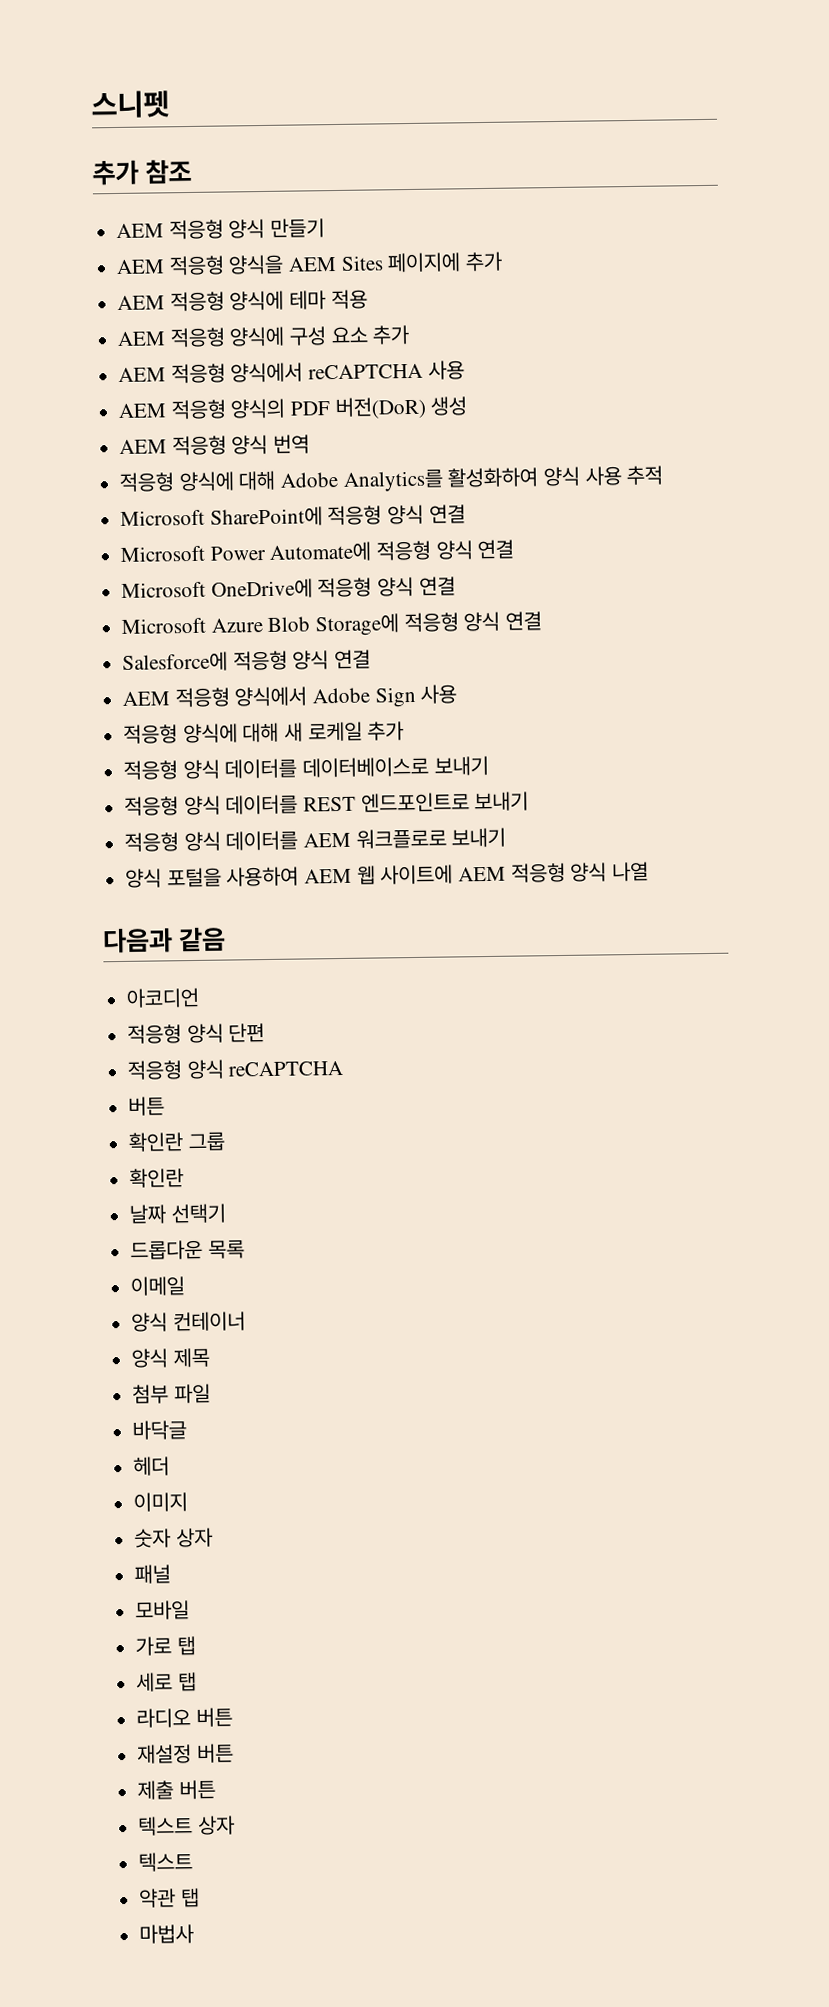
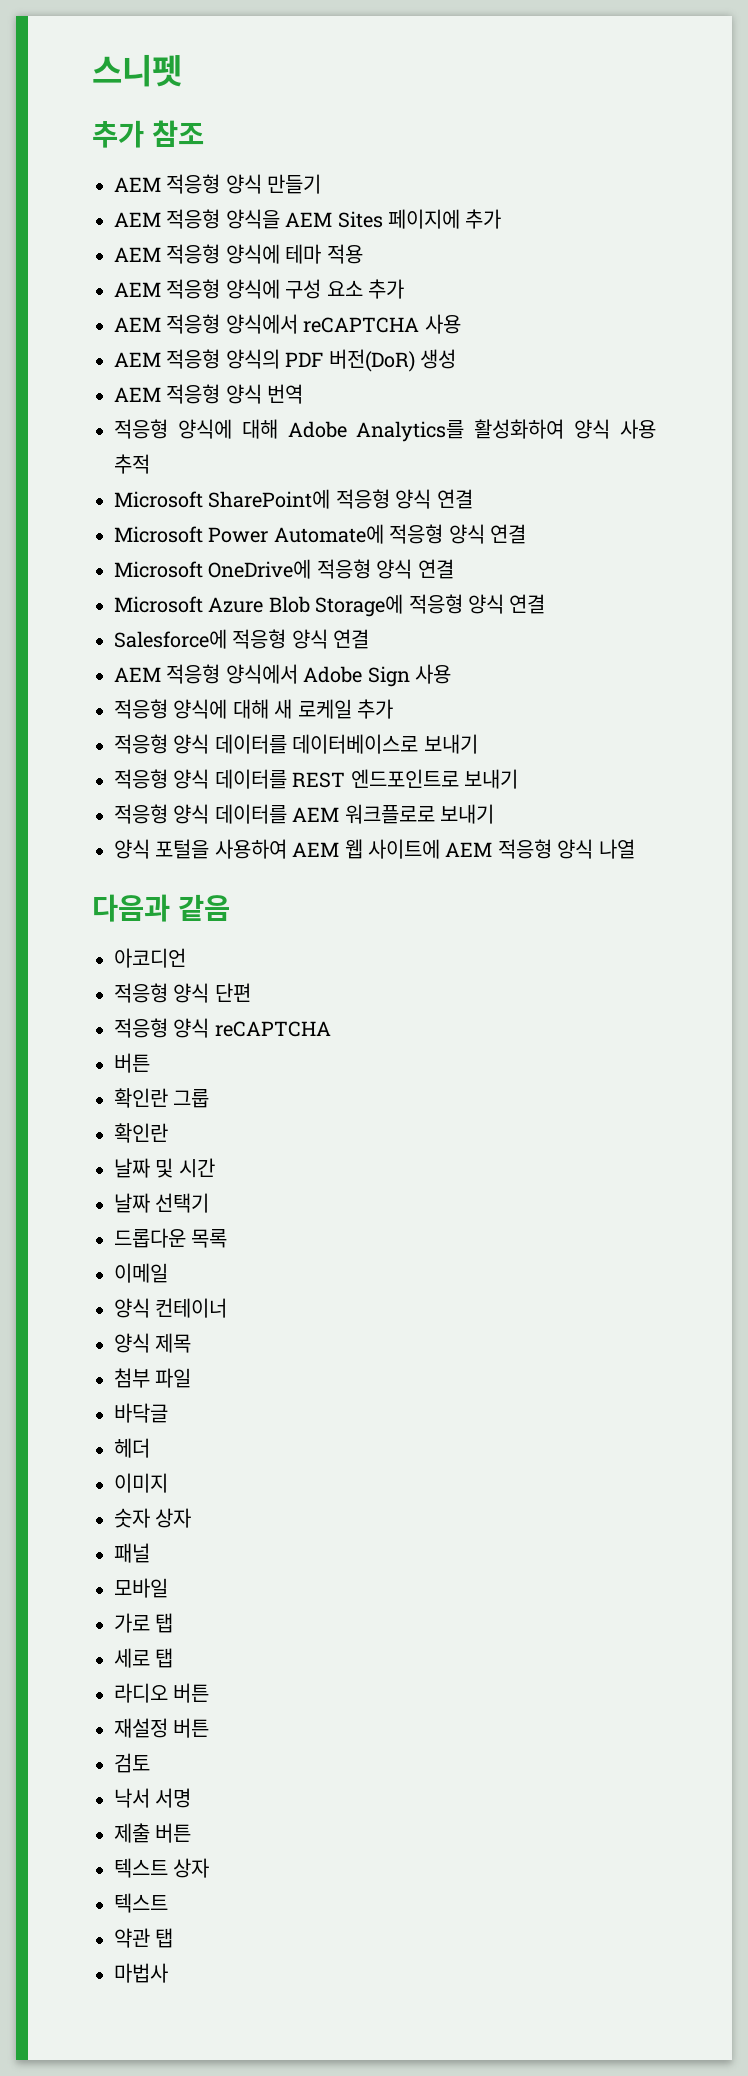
+ 날짜 및 시간
+ 검토
+ 낙서 서명

